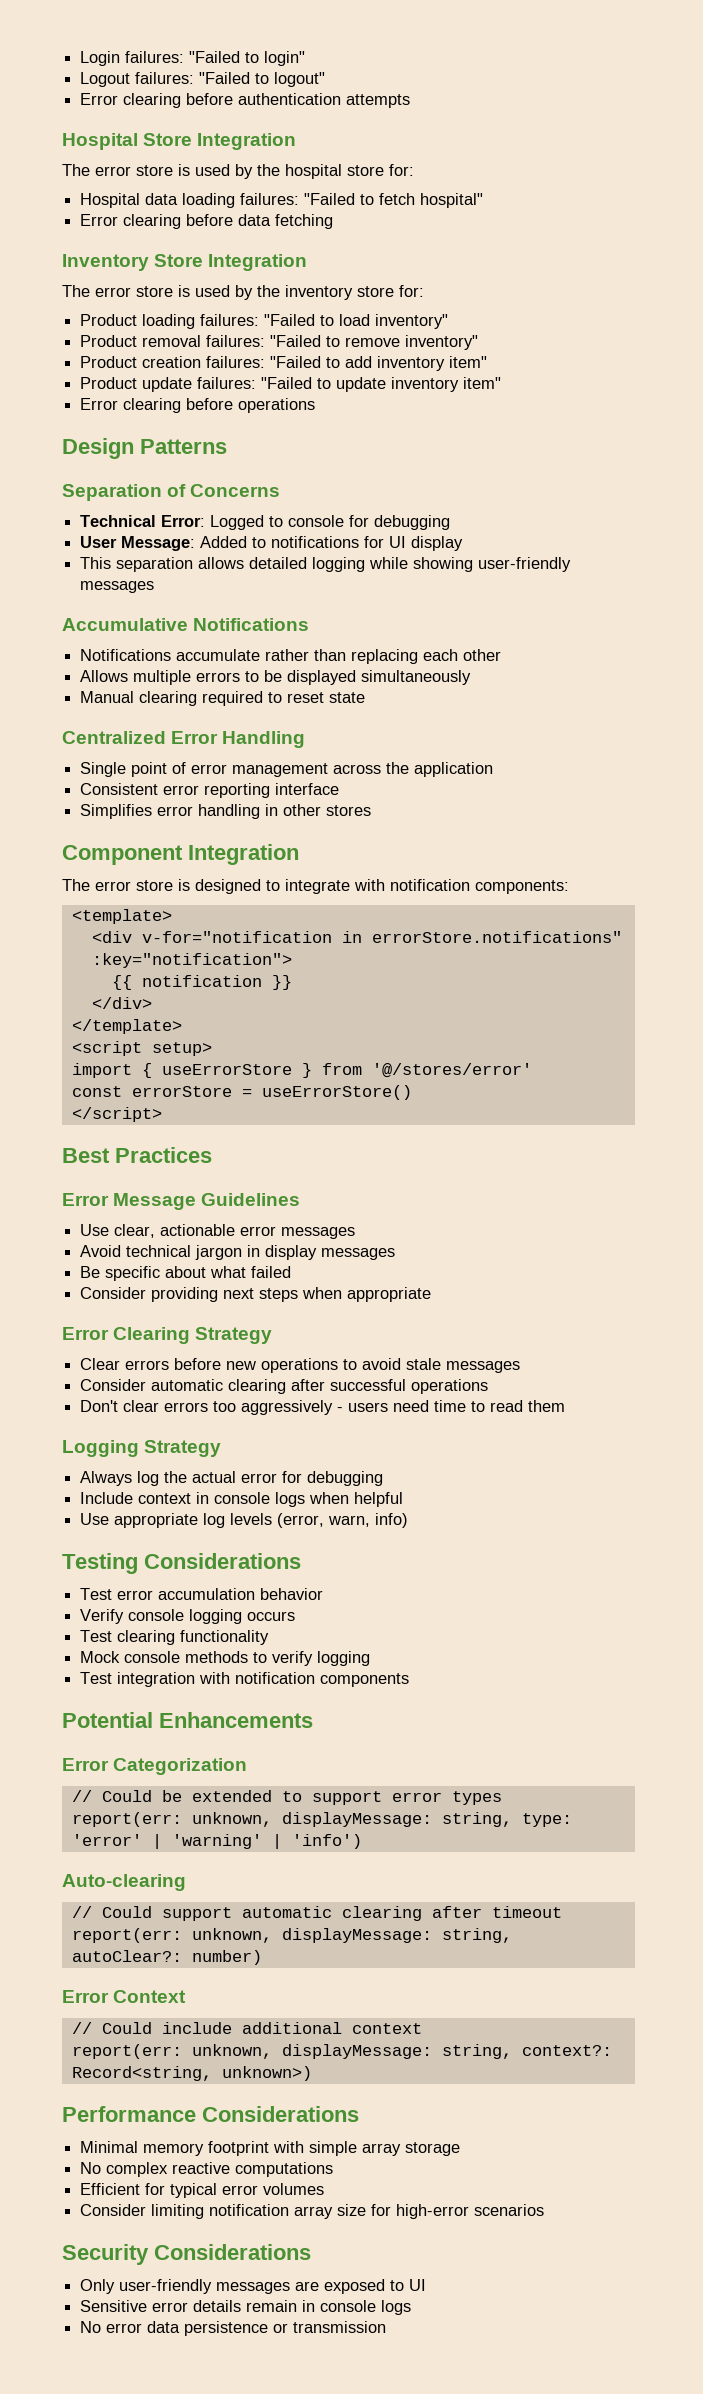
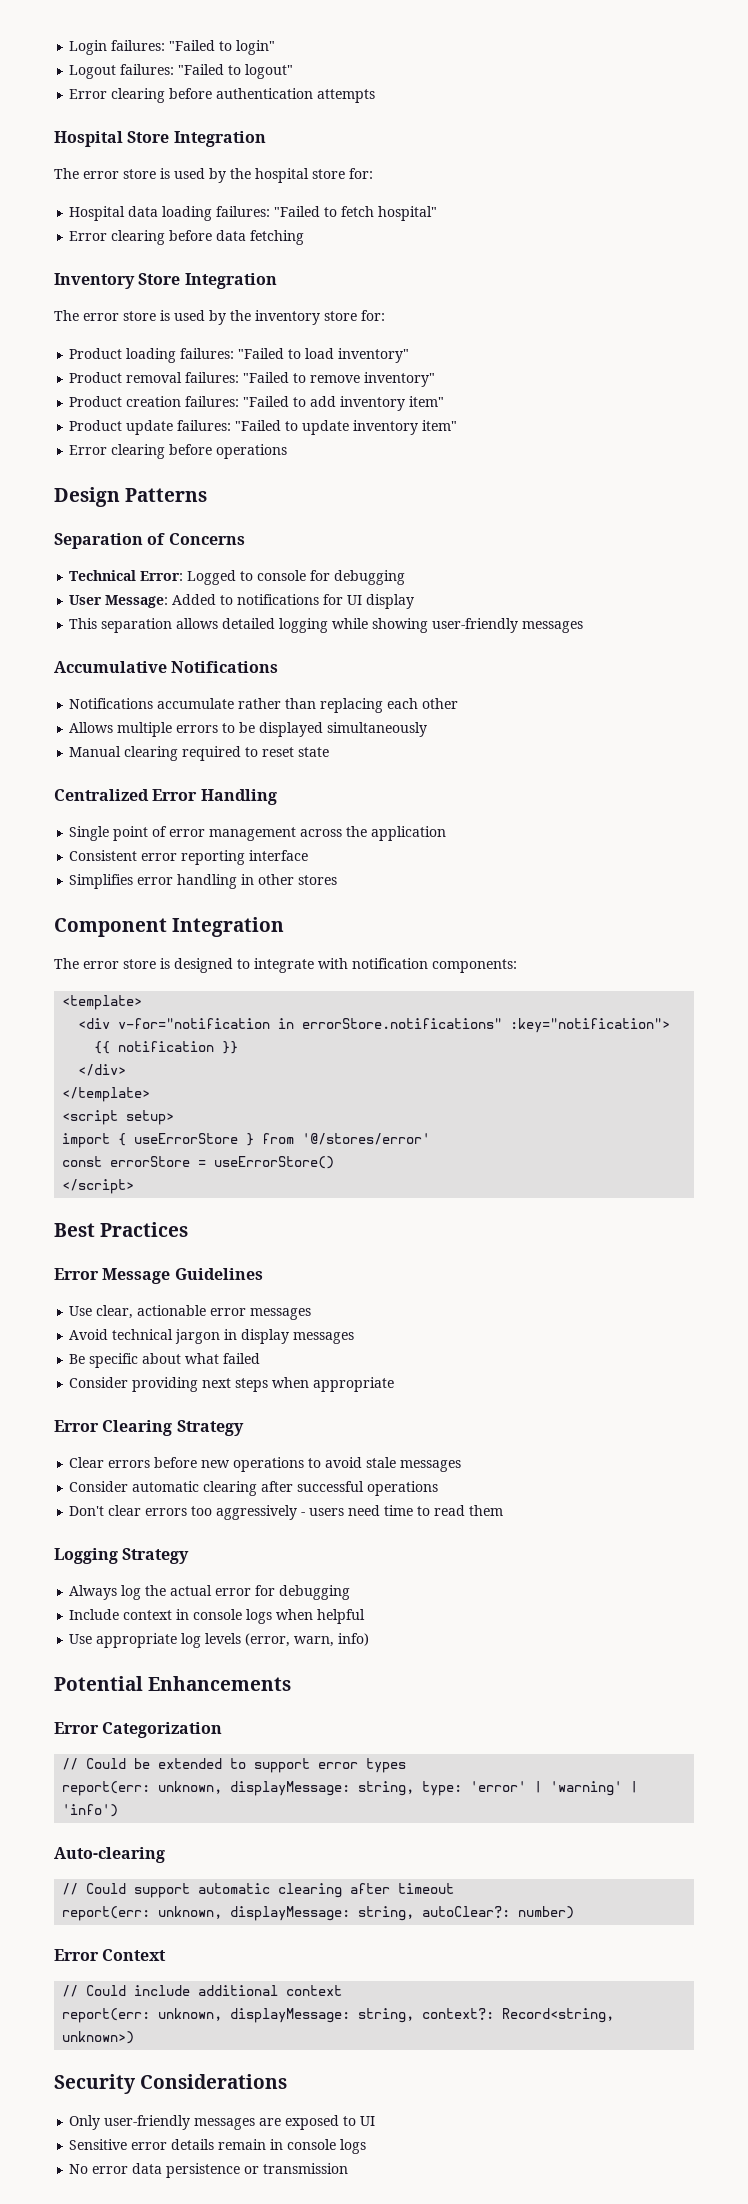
- Testing Considerations
- Test error accumulation behavior
- Verify console logging occurs
- Test clearing functionality
- Mock console methods to verify logging
- Test integration with notification components
- Performance Considerations
- Minimal memory footprint with simple array storage
- No complex reactive computations
- Efficient for typical error volumes
- Consider limiting notification array size for high-error scenarios

